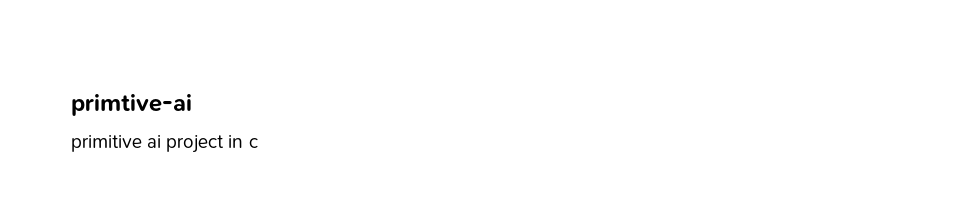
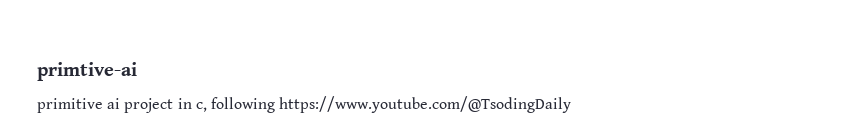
- primitive ai project in c
+ primitive ai project in c, following https://www.youtube.com/@TsodingDaily

